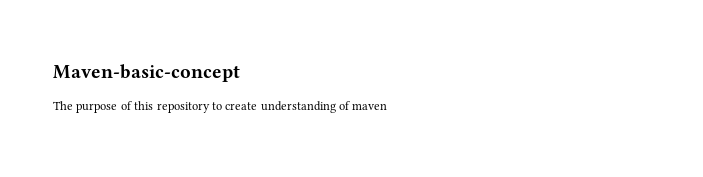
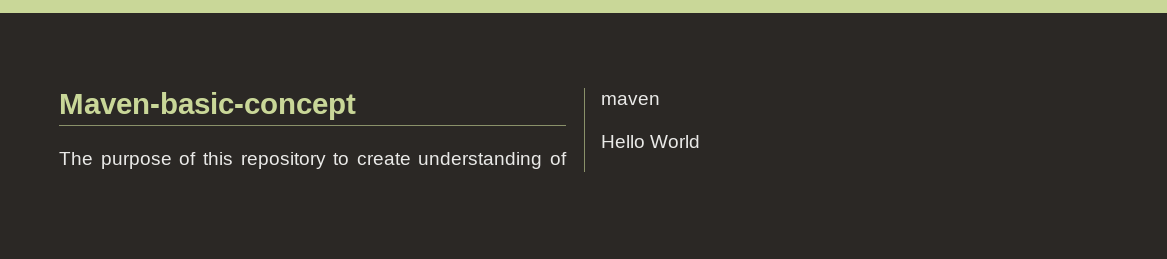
+ Hello World

